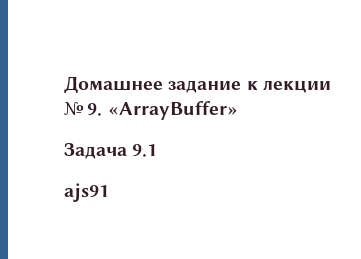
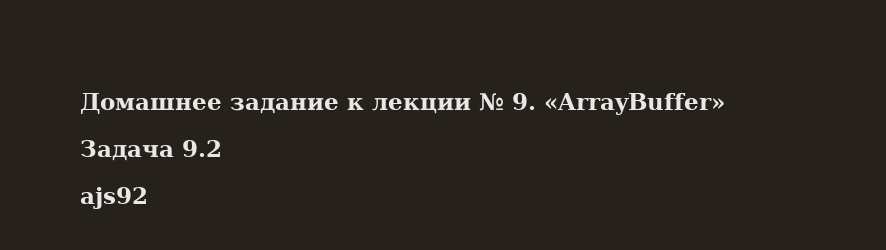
- Задача 9.1
- ajs91
+ Задача 9.2
+ ajs92

